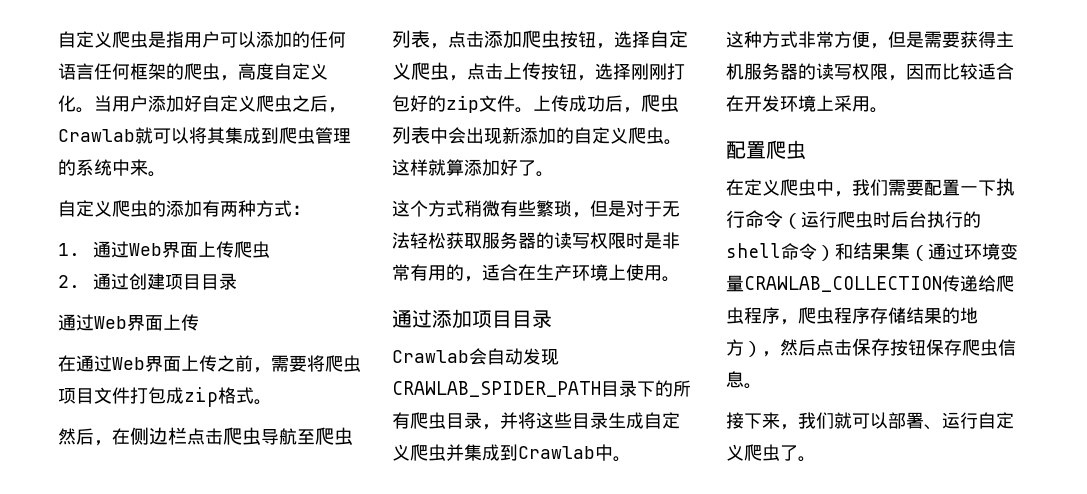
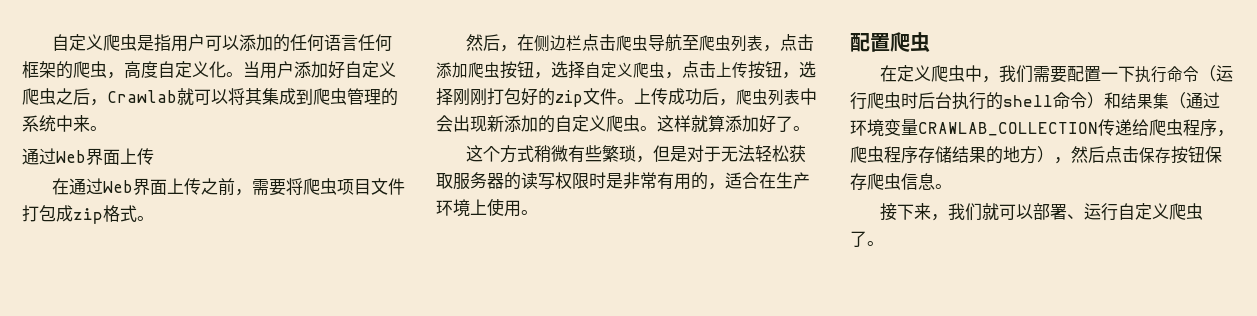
- 自定义爬虫的添加有两种方式：
- 1.通过Web界面上传爬虫
- 2.通过创建项目目录
- 通过添加项目目录
- Crawlab会自动发现CRAWLAB_SPIDER_PATH目录下的所有爬虫目录，并将这些目录生成自定义爬虫并集成到Crawlab中。
- 这种方式非常方便，但是需要获得主机服务器的读写权限，因而比较适合在开发环境上采用。

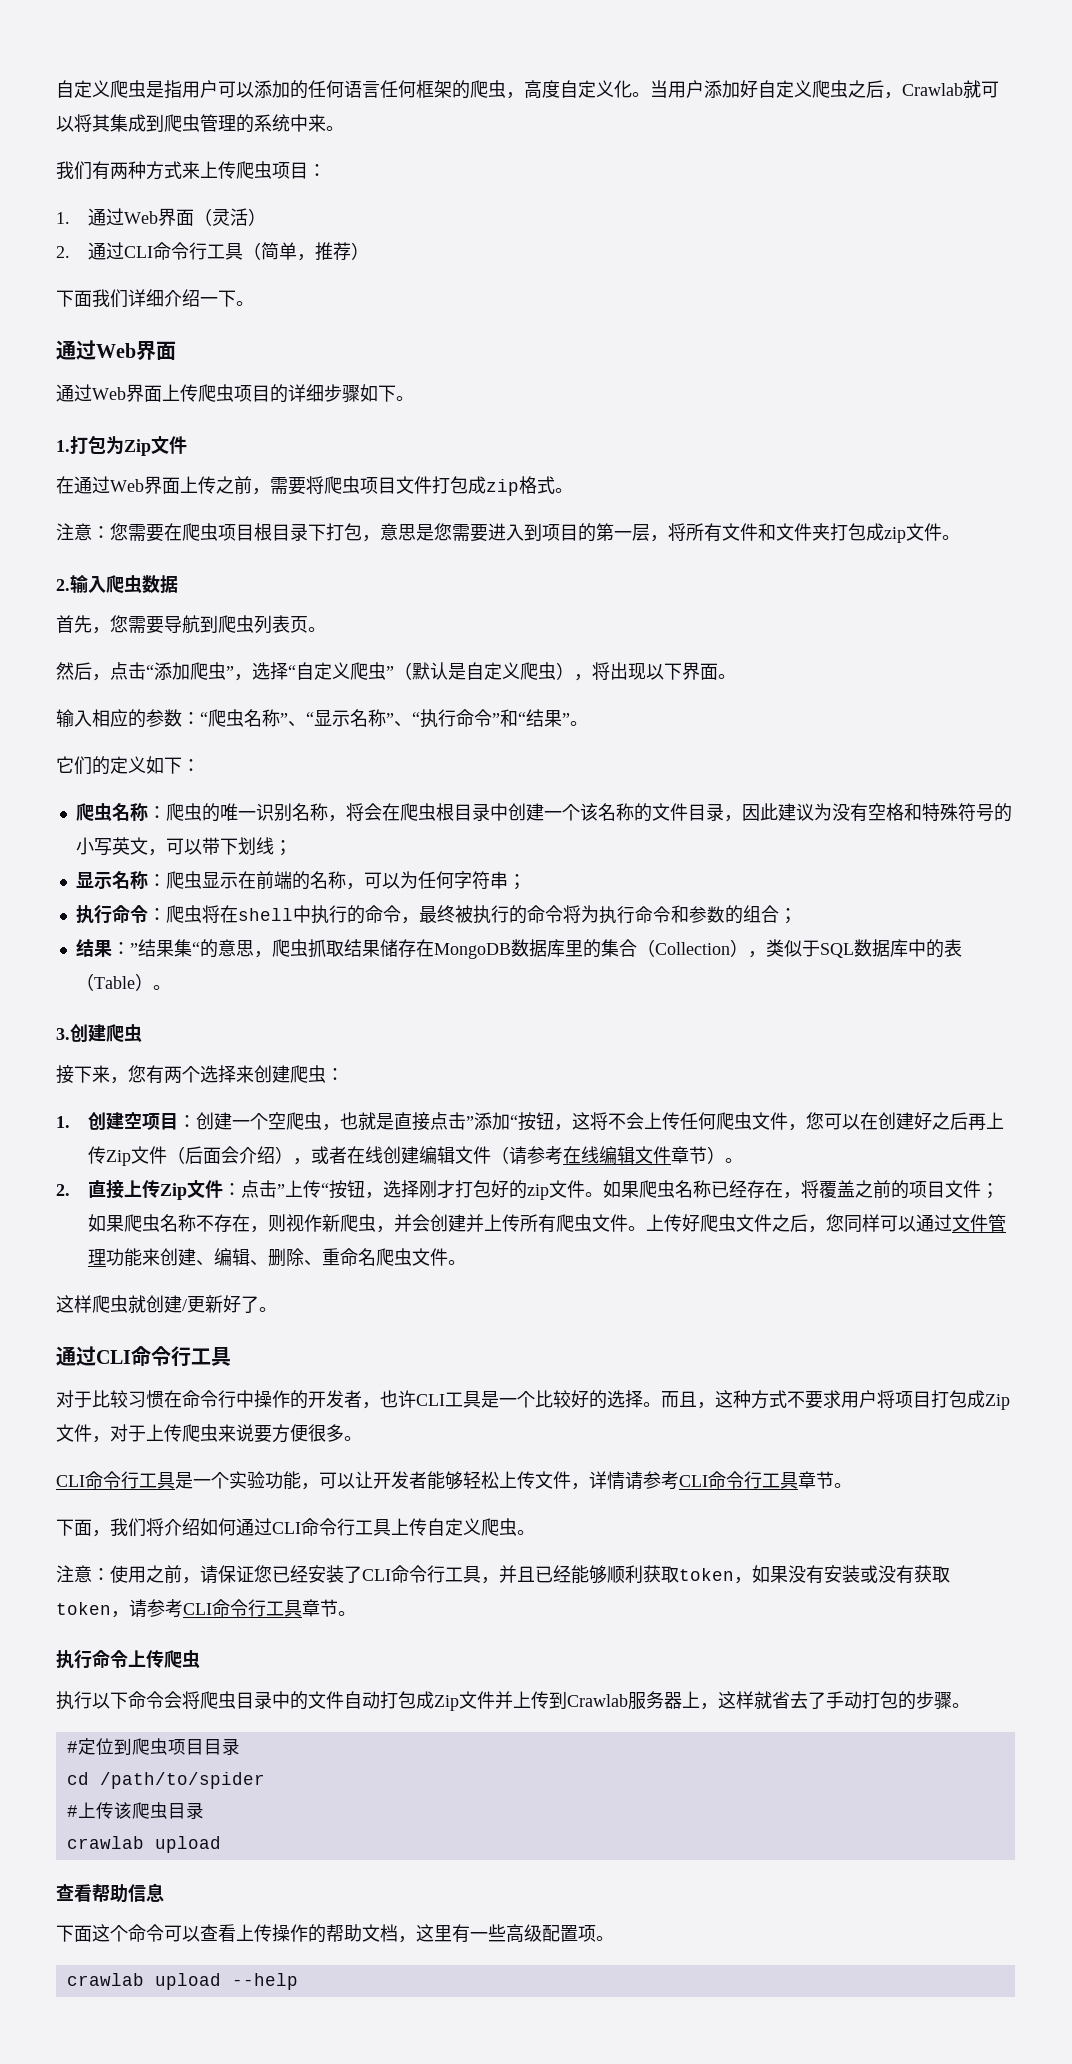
  当用户添加好自定义爬虫之后，Crawlab就可以将其集成到爬虫管理的系统中来。
- 通过Web界面上传
+ 我们有两种方式来上传爬虫项目：
+ 1.通过Web界面（灵活）
+ 2.通过CLI命令行工具（简单，推荐）
+ 下面我们详细介绍一下。
+ 通过Web界面
+ 通过Web界面上传爬虫项目的详细步骤如下。
+ 1.打包为Zip文件
- 然后，在侧边栏点击爬虫导航至爬虫列表，点击添加爬虫按钮，选择自定义爬虫，点击上传按钮，选择刚刚打包好的zip文件。
+ 注意：您需要在爬虫项目根目录下打包，意思是您需要进入到项目的第一层，将所有文件和文件夹打包成zip文件。
+ 2.输入爬虫数据
+ 首先，您需要导航到爬虫列表页。
+ 然后，点击“添加爬虫”，选择“自定义爬虫”（默认是自定义爬虫），将出现以下界面。
+ 输入相应的参数：“爬虫名称”、“显示名称”、“执行命令”和“结果”。
+ 它们的定义如下：
+ 爬虫名称：爬虫的唯一识别名称，将会在爬虫根目录中创建一个该名称的文件目录，因此建议为没有空格和特殊符号的小写英文，可以带下划线；
+ 显示名称：爬虫显示在前端的名称，可以为任何字符串；
+ 执行命令：爬虫将在shell中执行的命令，最终被执行的命令将为执行命令和参数的组合；
+ 结果：”结果集“的意思，爬虫抓取结果储存在MongoDB数据库里的集合（Collection），类似于SQL数据库中的表（Table）。
+ 3.创建爬虫
+ 接下来，您有两个选择来创建爬虫：
+ 1.创建空项目：创建一个空爬虫，也就是直接点击”添加“按钮，这将不会上传任何爬虫文件，您可以在创建好之后再上传Zip文件（后面会介绍），或者在线创建编辑文件（请参考在线编辑文件章节）。
+ 2.直接上传Zip文件：点击”上传“按钮，选择刚才打包好的zip文件。
- 上传成功后，爬虫列表中会出现新添加的自定义爬虫。这样就算添加好了。
- 这个方式稍微有些繁琐，但是对于无法轻松获取服务器的读写权限时是非常有用的，适合在生产环境上使用。
- 配置爬虫
- 在定义爬虫中，我们需要配置一下执行命令（运行爬虫时后台执行的shell命令）和结果集（通过环境变量CRAWLAB_COLLECTION传递给爬虫程序，爬虫程序存储结果的地方），然后点击保存按钮保存爬虫信息。
- 接下来，我们就可以部署、运行自定义爬虫了。
+ 如果爬虫名称已经存在，将覆盖之前的项目文件；如果爬虫名称不存在，则视作新爬虫，并会创建并上传所有爬虫文件。上传好爬虫文件之后，您同样可以通过文件管理功能来创建、编辑、删除、重命名爬虫文件。
+ 这样爬虫就创建/更新好了。
+ 通过CLI命令行工具
+ 对于比较习惯在命令行中操作的开发者，也许CLI工具是一个比较好的选择。而且，这种方式不要求用户将项目打包成Zip文件，对于上传爬虫来说要方便很多。
+ CLI命令行工具是一个实验功能，可以让开发者能够轻松上传文件，详情请参考CLI命令行工具章节。
+ 下面，我们将介绍如何通过CLI命令行工具上传自定义爬虫。
+ 注意：使用之前，请保证您已经安装了CLI命令行工具，并且已经能够顺利获取token，如果没有安装或没有获取token，请参考CLI命令行工具章节。
+ 执行命令上传爬虫
+ 执行以下命令会将爬虫目录中的文件自动打包成Zip文件并上传到Crawlab服务器上，这样就省去了手动打包的步骤。
+ #定位到爬虫项目目录
+ cd /path/to/spider
+ #上传该爬虫目录
+ crawlab upload
+ 查看帮助信息
+ 下面这个命令可以查看上传操作的帮助文档，这里有一些高级配置项。
+ crawlab upload --help

